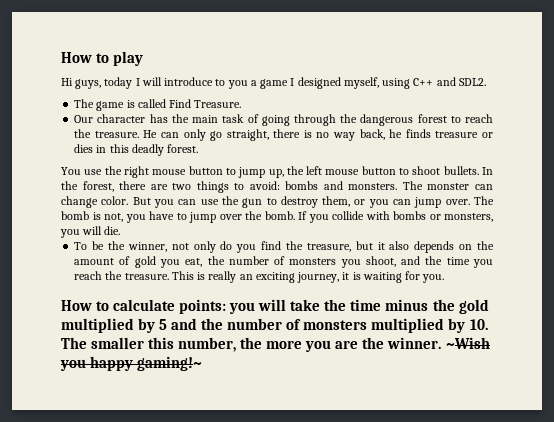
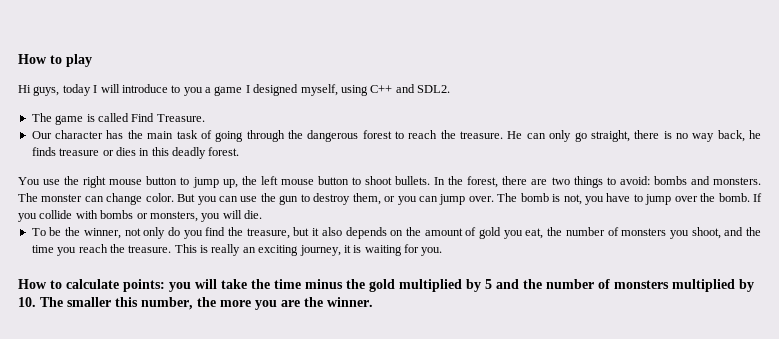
- ~Wish you happy gaming!~

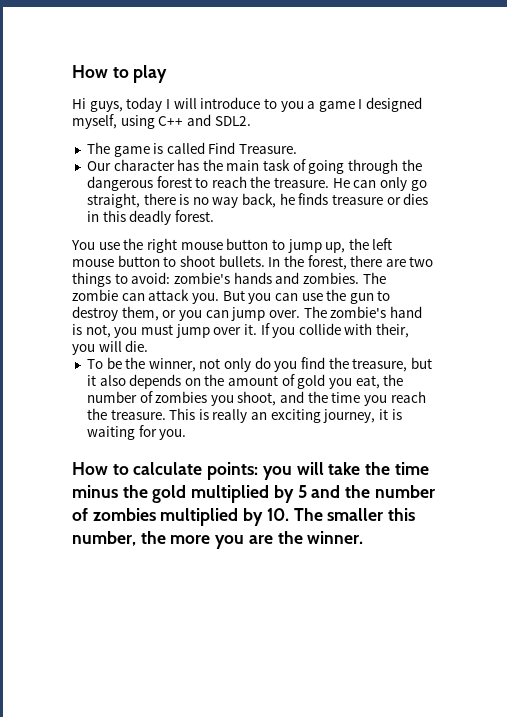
- In the forest, there are two things to avoid: bombs and monsters. The monster can change color.
+ In the forest, there are two things to avoid: zombie's hands and zombies. The zombie can attack you.
- The bomb is not, you have to jump over the bomb.
+ The zombie's hand is not, you must jump over it.
- If you collide with bombs or monsters, you will die.
+ If you collide with their, you will die.
- To be the winner, not only do you find the treasure, but it also depends on the amount of gold you eat, the number of monsters you shoot, and the time you reach the treasure.
+ To be the winner, not only do you find the treasure, but it also depends on the amount of gold you eat, the number of zombies you shoot, and the time you reach the treasure.
- How to calculate points: you will take the time minus the gold multiplied by 5 and the number of monsters multiplied by 10. The smaller this number, the more you are the winner.
+ How to calculate points: you will take the time minus the gold multiplied by 5 and the number of zombies multiplied by 10. The smaller this number, the more you are the winner.

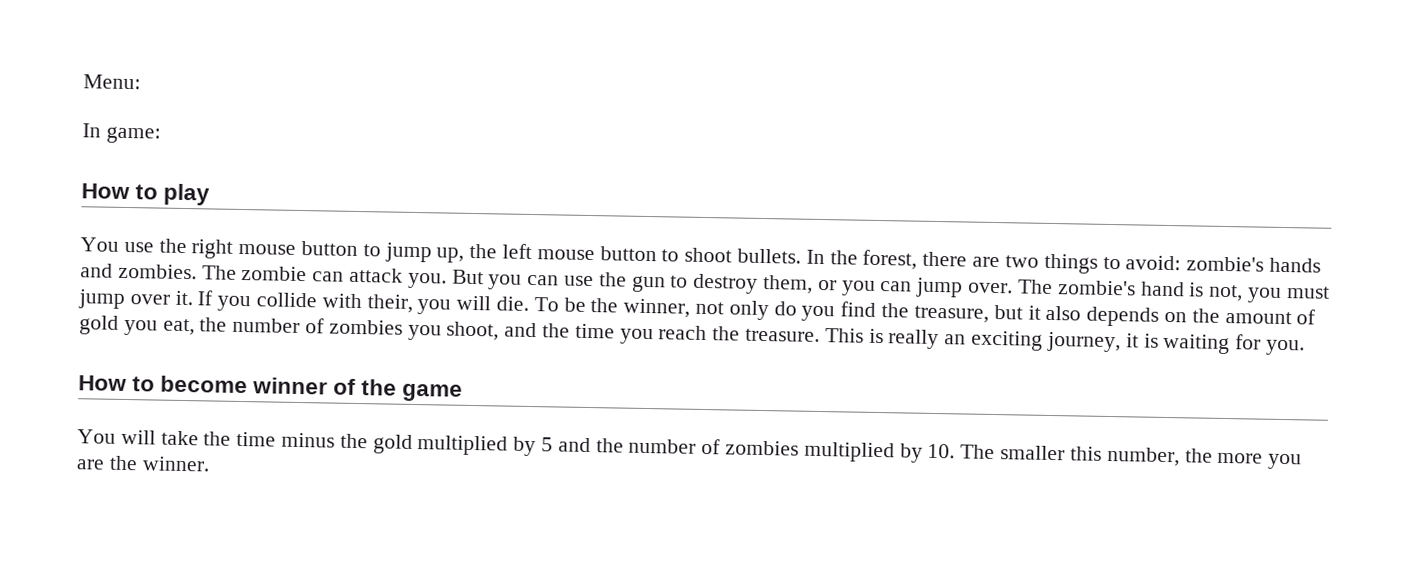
+ Menu:
+ In game:
- Hi guys, today I will introduce to you a game I designed myself, using C++ and SDL2.
- The game is called Find Treasure.
- Our character has the main task of going through the dangerous forest to reach the treasure. He can only go straight, there is no way back, he finds treasure or dies in this deadly forest.
- If you collide with their, you will die.
- To be the winner, not only do you find the treasure, but it also depends on the amount of gold you eat, the number of zombies you shoot, and the time you reach the treasure.
+ If you collide with their, you will die. To be the winner, not only do you find the treasure, but it also depends on the amount of gold you eat, the number of zombies you shoot, and the time you reach the treasure.
- How to calculate points: you will take the time minus the gold multiplied by 5 and the number of zombies multiplied by 10. The smaller this number, the more you are the winner.
+ How to become winner of the game
+ You will take the time minus the gold multiplied by 5 and the number of zombies multiplied by 10. The smaller this number, the more you are the winner.

